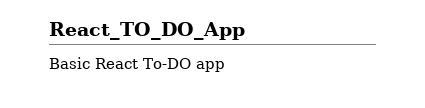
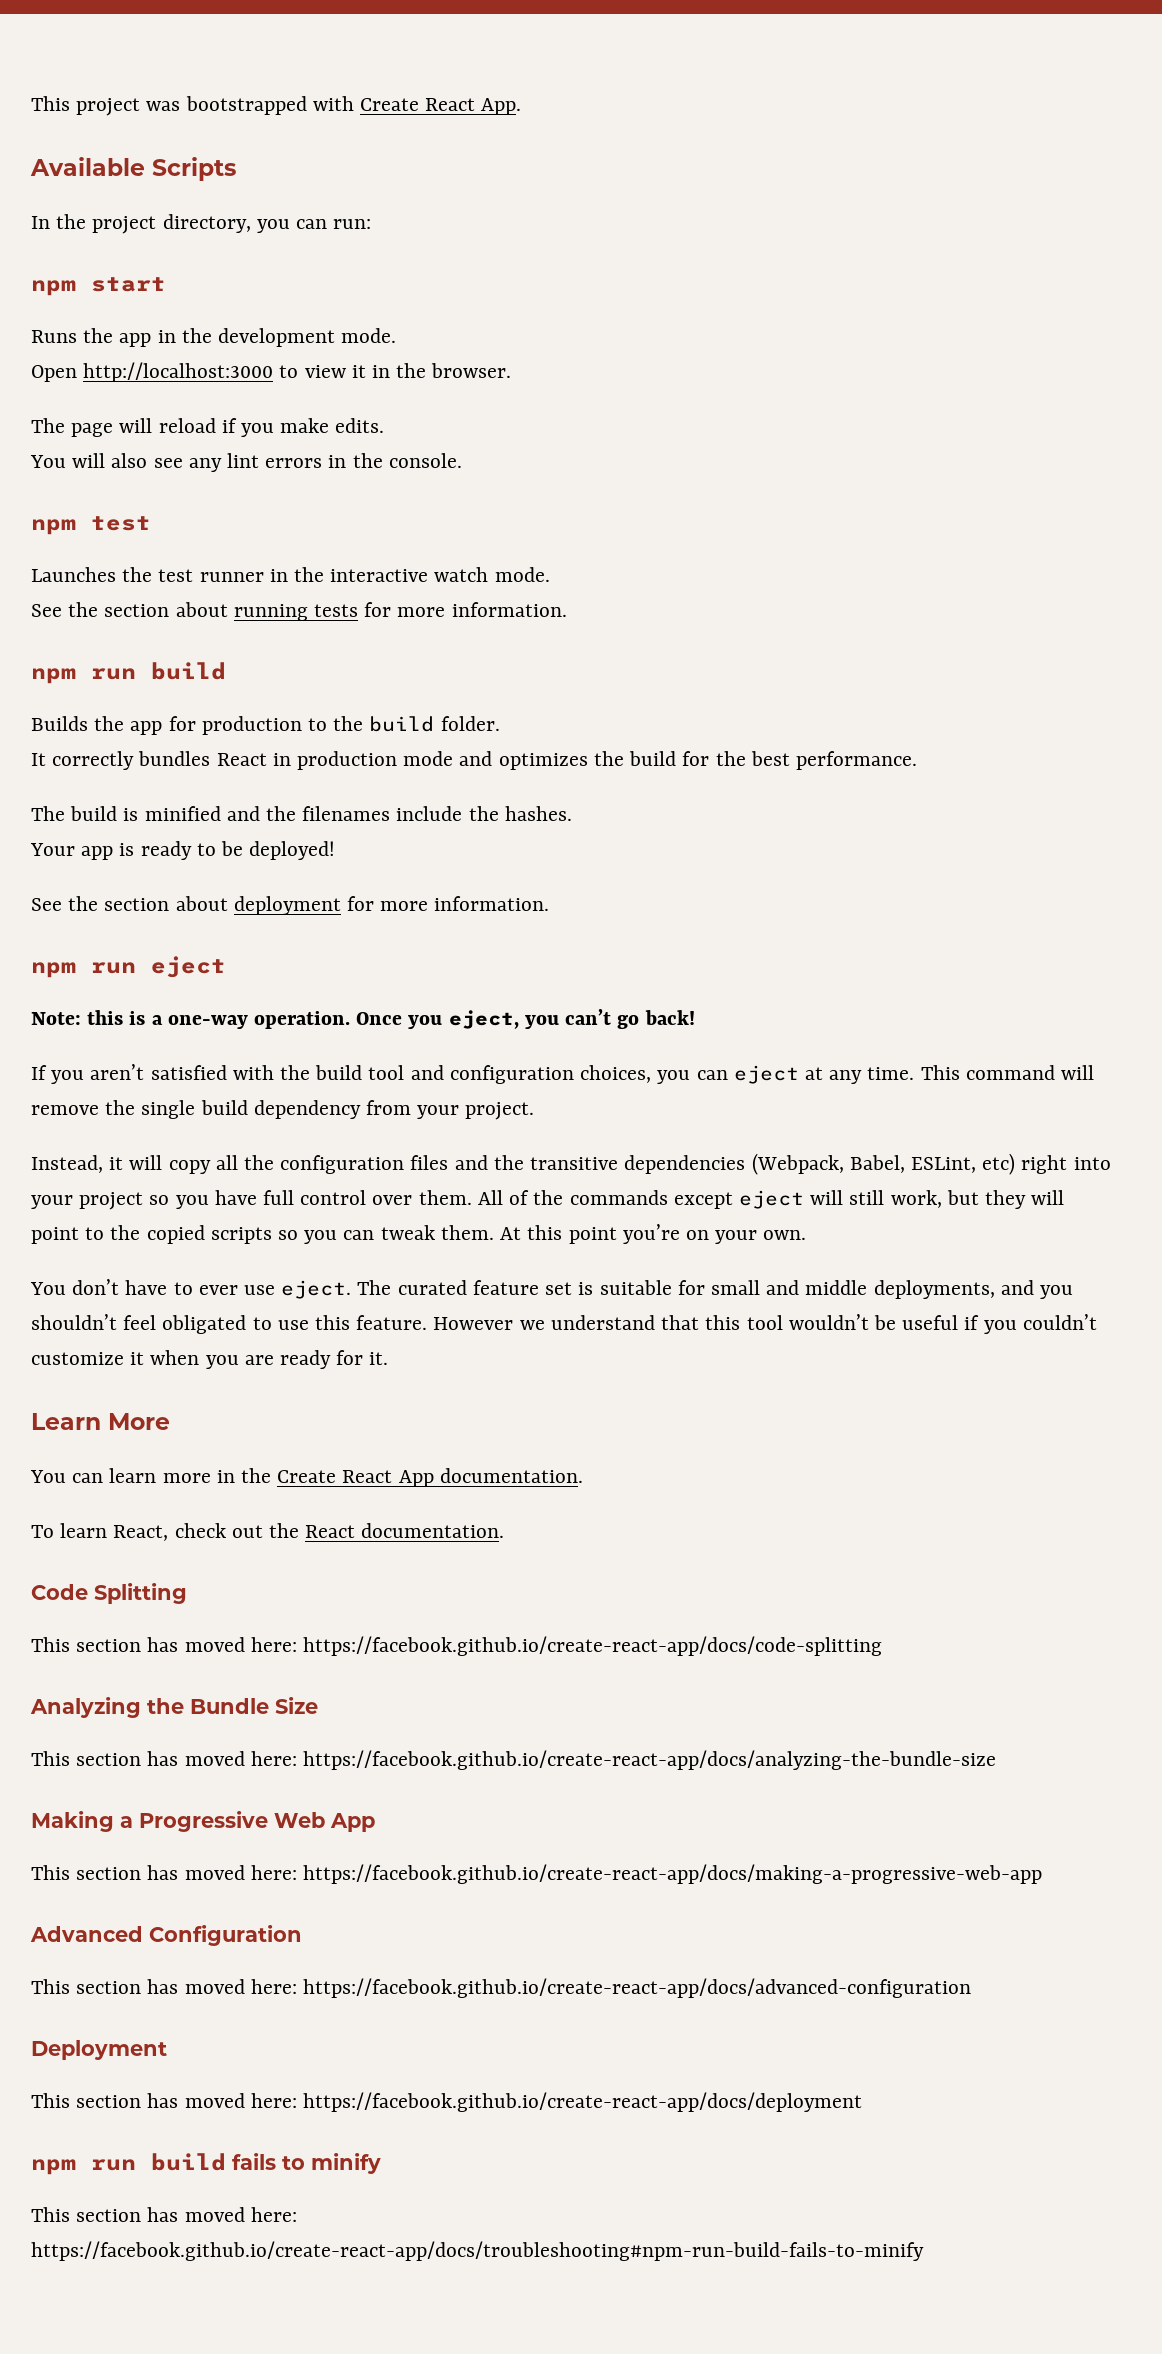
- React_TO_DO_App
- Basic React To-DO app
+ This project was bootstrapped with Create React App.
+ Available Scripts
+ In the project directory, you can run:
+ npm start
+ Runs the app in the development mode.
+ Open http://localhost:3000 to view it in the browser.
+ The page will reload if you make edits.
+ You will also see any lint errors in the console.
+ npm test
+ Launches the test runner in the interactive watch mode.
+ See the section about running tests for more information.
+ npm run build
+ Builds the app for production to the build folder.
+ It correctly bundles React in production mode and optimizes the build for the best performance.
+ The build is minified and the filenames include the hashes.
+ Your app is ready to be deployed!
+ See the section about deployment for more information.
+ npm run eject
+ Note: this is a one-way operation. Once you eject, you can’t go back!
+ If you aren’t satisfied with the build tool and configuration choices, you can eject at any time. This command will remove the single build dependency from your project.
+ Instead, it will copy all the configuration files and the transitive dependencies (Webpack, Babel, ESLint, etc) right into your project so you have full control over them. All of the commands except eject will still work, but they will point to the copied scripts so you can tweak them. At this point you’re on your own.
+ You don’t have to ever use eject. The curated feature set is suitable for small and middle deployments, and you shouldn’t feel obligated to use this feature. However we understand that this tool wouldn’t be useful if you couldn’t customize it when you are ready for it.
+ Learn More
+ You can learn more in the Create React App documentation.
+ To learn React, check out the React documentation.
+ Code Splitting
+ This section has moved here: https://facebook.github.io/create-react-app/docs/code-splitting
+ Analyzing the Bundle Size
+ This section has moved here: https://facebook.github.io/create-react-app/docs/analyzing-the-bundle-size
+ Making a Progressive Web App
+ This section has moved here: https://facebook.github.io/create-react-app/docs/making-a-progressive-web-app
+ Advanced Configuration
+ This section has moved here: https://facebook.github.io/create-react-app/docs/advanced-configuration
+ Deployment
+ This section has moved here: https://facebook.github.io/create-react-app/docs/deployment
+ npm run build fails to minify
+ This section has moved here: https://facebook.github.io/create-react-app/docs/troubleshooting#npm-run-build-fails-to-minify

